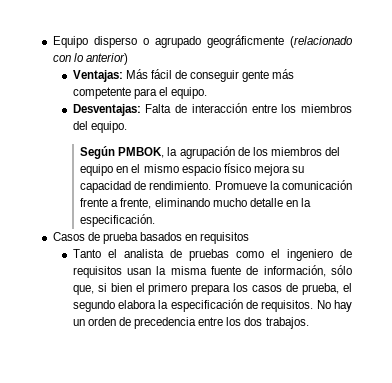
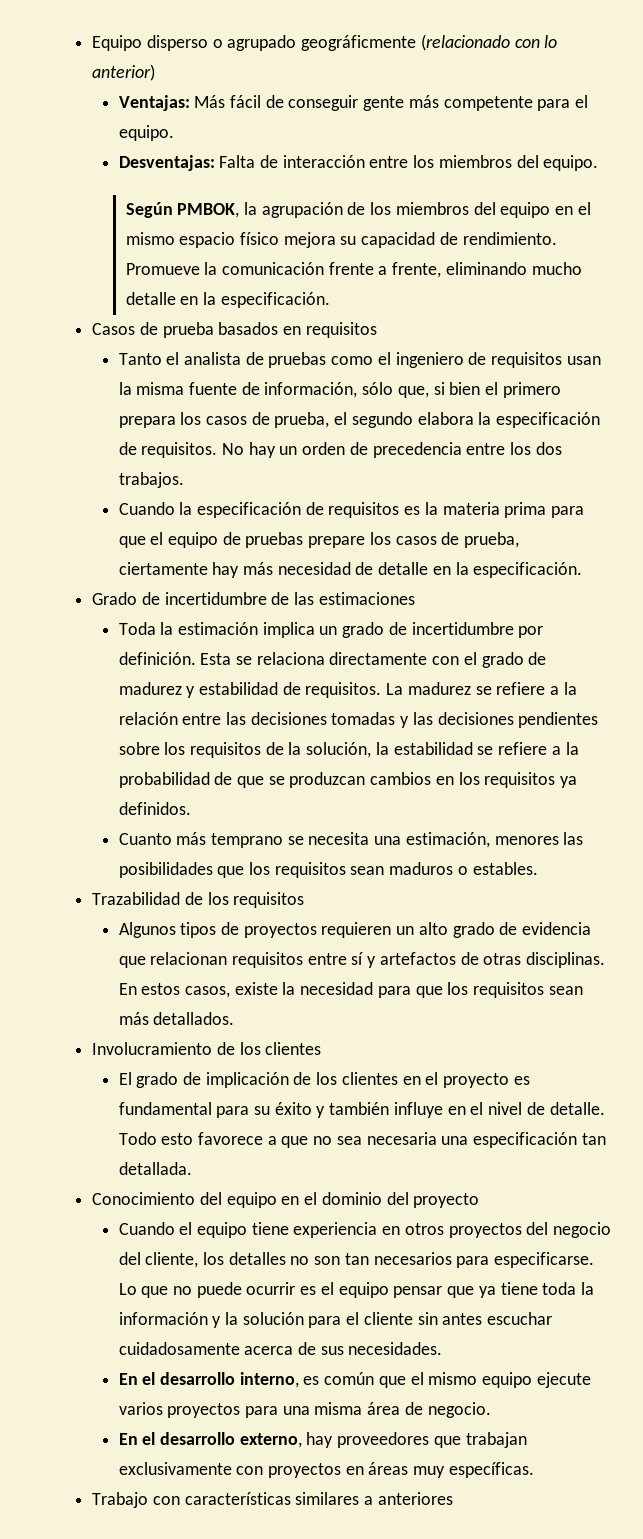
+ Cuando la especificación de requisitos es la materia prima para que el equipo de pruebas prepare los casos de prueba, ciertamente hay más necesidad de detalle en la especificación.
+ Grado de incertidumbre de las estimaciones
+ Toda la estimación implica un grado de incertidumbre por definición. Esta se relaciona directamente con el grado de madurez y estabilidad de requisitos. La madurez se refiere a la relación entre las decisiones tomadas y las decisiones pendientes sobre los requisitos de la solución, la estabilidad se refiere a la probabilidad de que se produzcan cambios en los requisitos ya definidos.
+ Cuanto más temprano se necesita una estimación, menores las posibilidades que los requisitos sean maduros o estables.
+ Trazabilidad de los requisitos
+ Algunos tipos de proyectos requieren un alto grado de evidencia que relacionan requisitos entre sí y artefactos de otras disciplinas. En estos casos, existe la necesidad para que los requisitos sean más detallados.
+ Involucramiento de los clientes
+ El grado de implicación de los clientes en el proyecto es fundamental para su éxito y también influye en el nivel de detalle. Todo esto favorece a que no sea necesaria una especificación tan detallada.
+ Conocimiento del equipo en el dominio del proyecto
+ Cuando el equipo tiene experiencia en otros proyectos del negocio del cliente, los detalles no son tan necesarios para especificarse. Lo que no puede ocurrir es el equipo pensar que ya tiene toda la información y la solución para el cliente sin antes escuchar cuidadosamente acerca de sus necesidades.
+ En el desarrollo interno, es común que el mismo equipo ejecute varios proyectos para una misma área de negocio.
+ En el desarrollo externo, hay proveedores que trabajan exclusivamente con proyectos en áreas muy específicas.
+ Trabajo con características similares a anteriores

